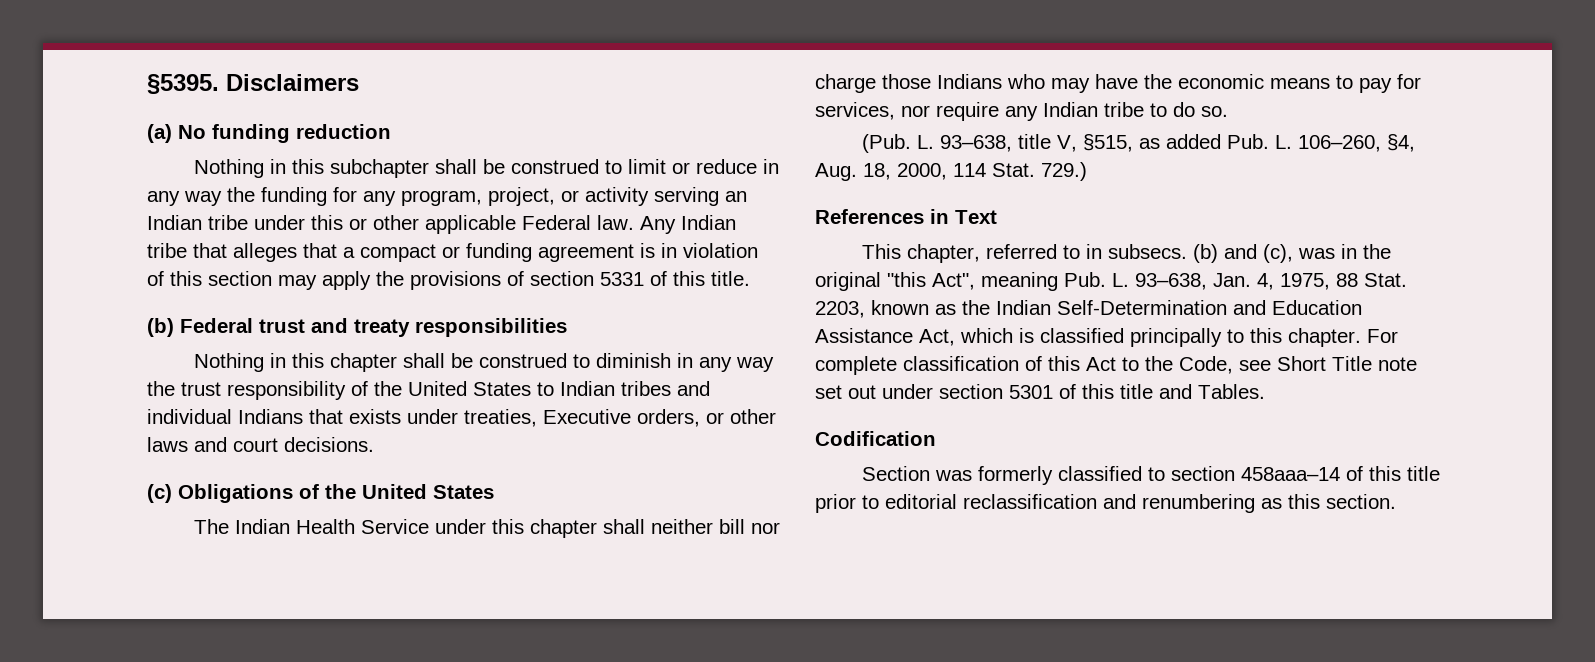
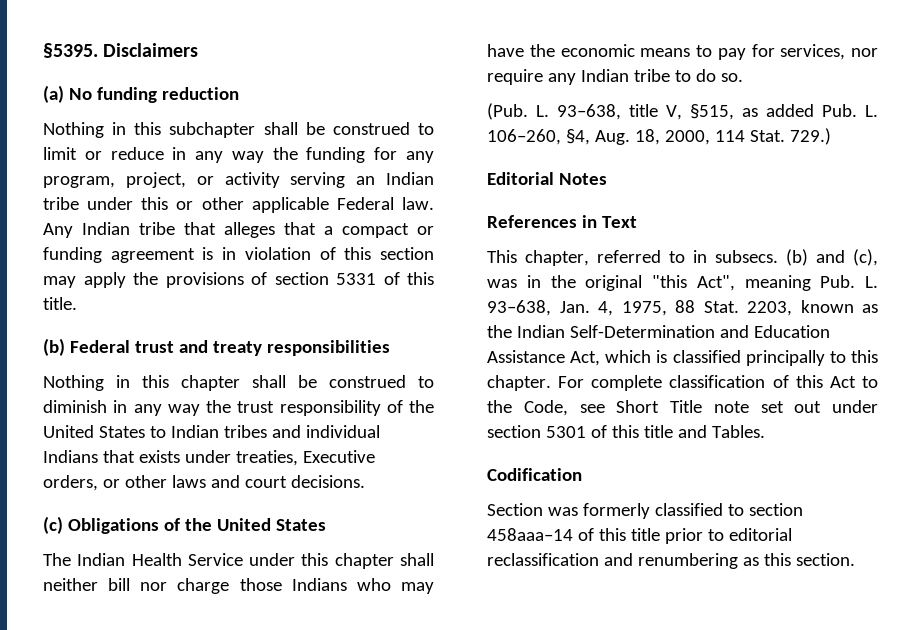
+ Editorial Notes

